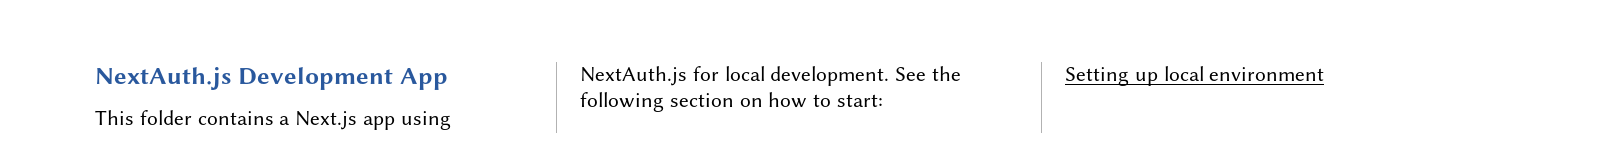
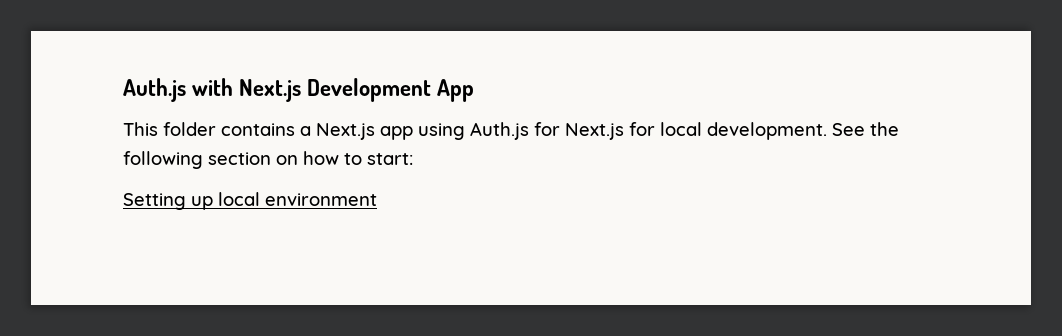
- NextAuth.js Development App
+ Auth.js with Next.js Development App
- This folder contains a Next.js app using NextAuth.js for local development.
+ This folder contains a Next.js app using Auth.js for Next.js for local development.

